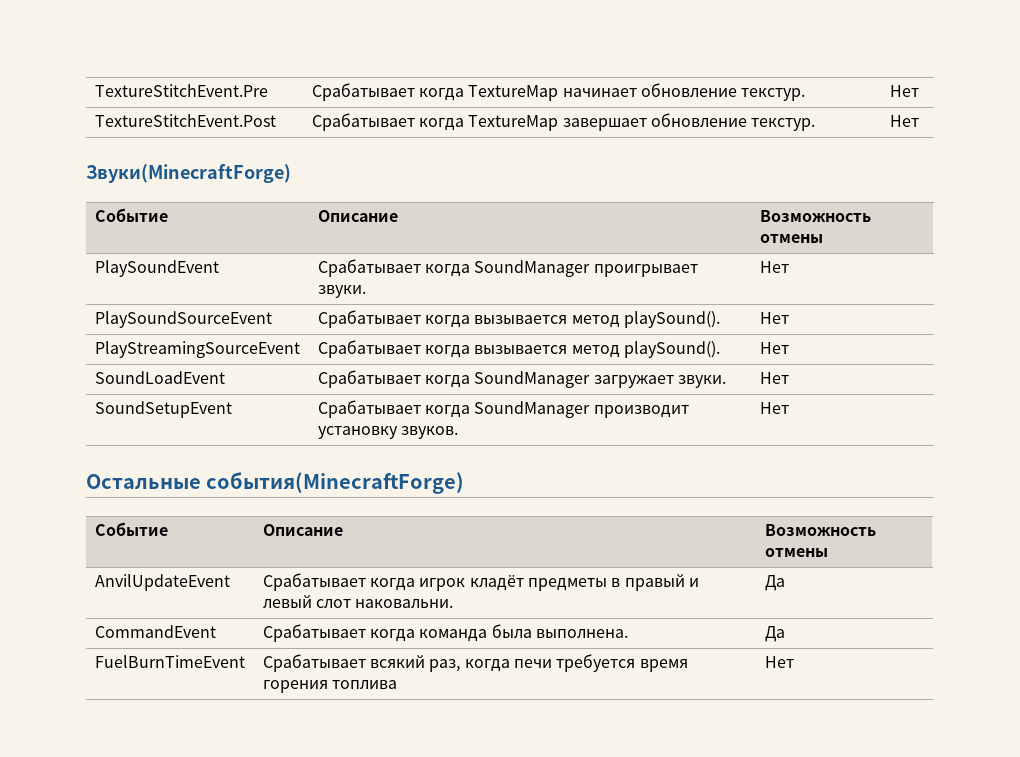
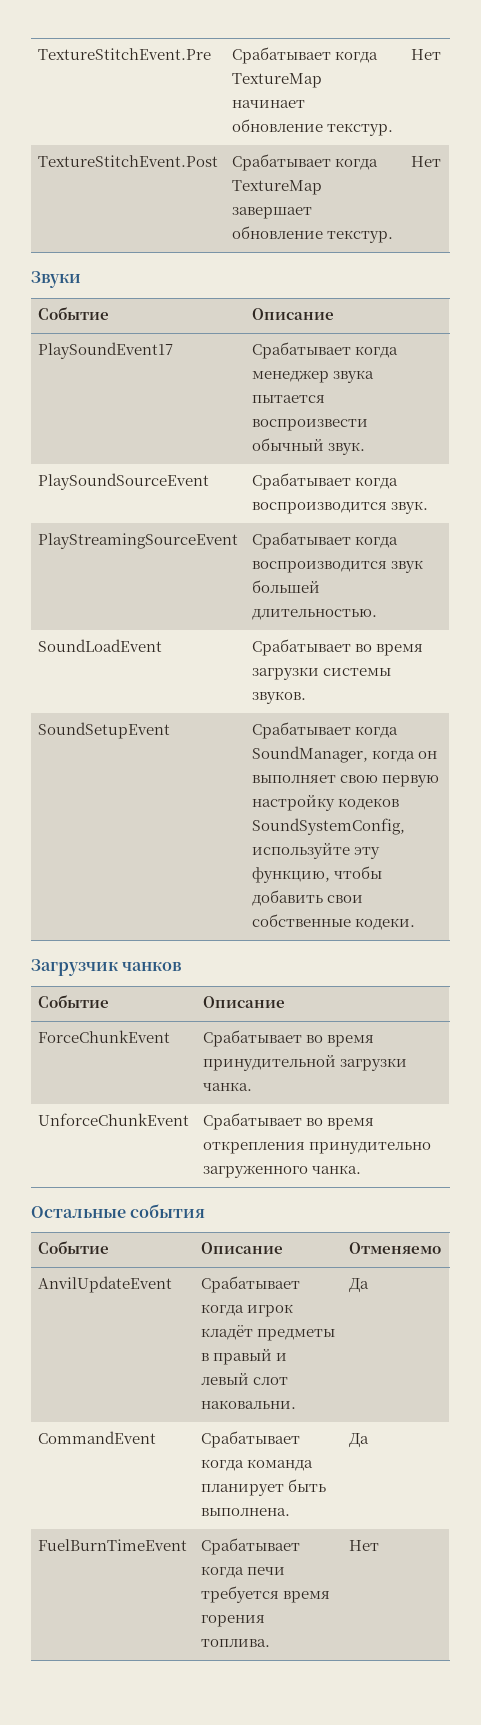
- Звуки(MinecraftForge)
- Событие | Описание | Возможность отмены
- PlaySoundEvent | Срабатывает когда SoundManager проигрывает звуки. | Нет
- PlaySoundSourceEvent | Срабатывает когда вызывается метод playSound(). | Нет
- PlayStreamingSourceEvent | Срабатывает когда вызывается метод playSound(). | Нет
- SoundLoadEvent | Срабатывает когда SoundManager загружает звуки. | Нет
- SoundSetupEvent | Срабатывает когда SoundManager производит установку звуков. | Нет
- Остальные события(MinecraftForge)
- Событие | Описание | Возможность отмены
+ Звуки
+ Событие | Описание
+ PlaySoundEvent17 | Срабатывает когда менеджер звука пытается воспроизвести обычный звук.
+ PlaySoundSourceEvent | Срабатывает когда воспроизводится звук.
+ PlayStreamingSourceEvent | Срабатывает когда воспроизводится звук большей длительностью.
+ SoundLoadEvent | Срабатывает во время загрузки системы звуков.
+ SoundSetupEvent | Срабатывает когда SoundManager, когда он выполняет свою первую настройку кодеков SoundSystemConfig, используйте эту функцию, чтобы добавить свои собственные кодеки.
+ Загрузчик чанков
+ Событие | Описание
+ ForceChunkEvent | Срабатывает во время принудительной загрузки чанка.
+ UnforceChunkEvent | Срабатывает во время открепления принудительно загруженного чанка.
+ Остальные события
+ Событие | Описание | Отменяемо
- CommandEvent | Срабатывает когда команда была выполнена. | Да
+ CommandEvent | Срабатывает когда команда планирует быть выполнена. | Да
- FuelBurnTimeEvent | Срабатывает всякий раз, когда печи требуется время горения топлива | Нет
+ FuelBurnTimeEvent | Срабатывает когда печи требуется время горения топлива. | Нет

